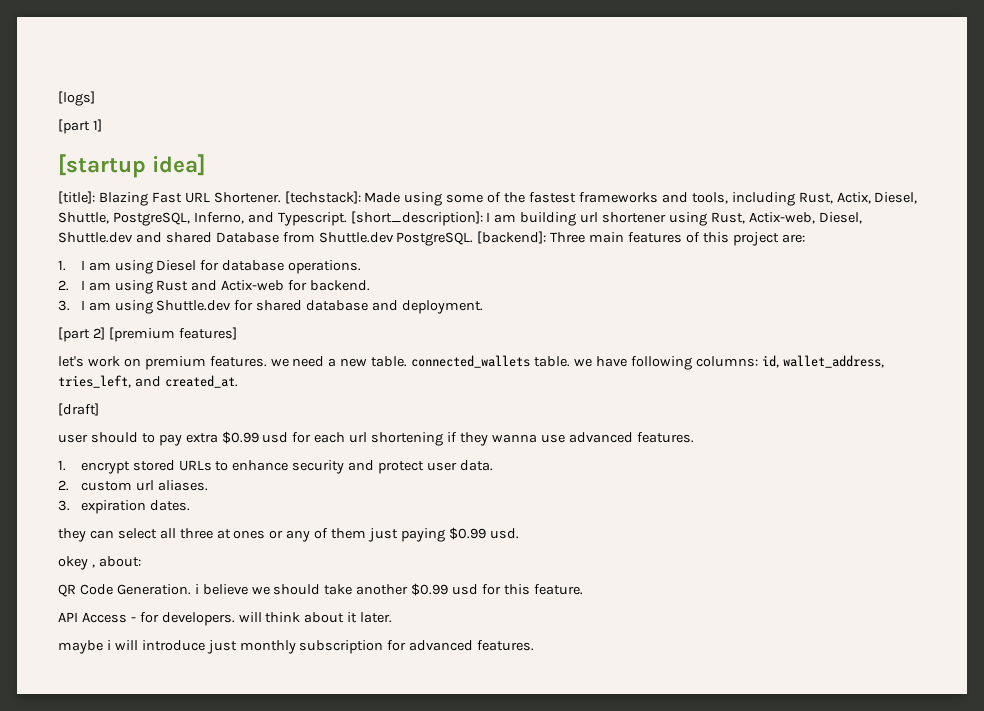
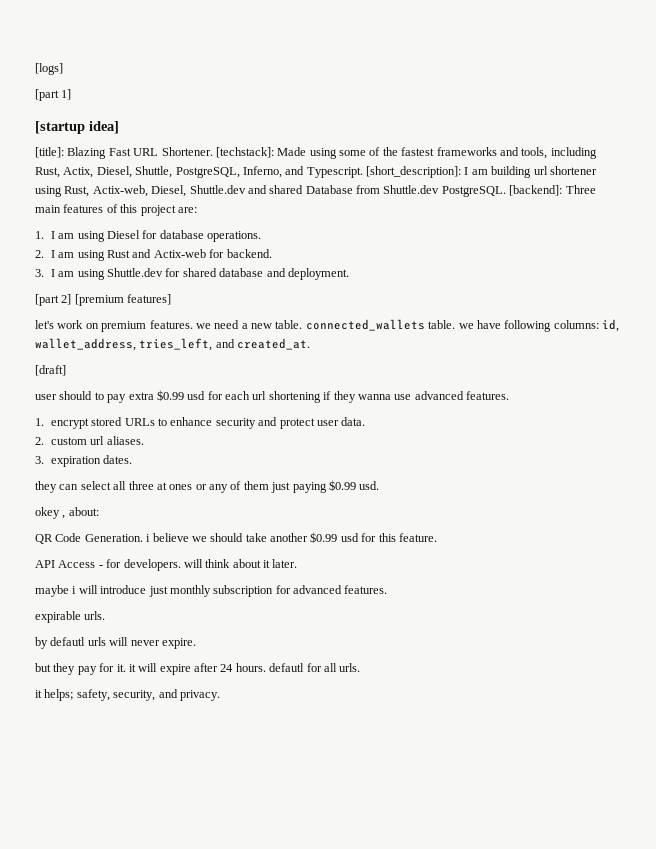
+ expirable urls.
+ by defautl urls will never expire.
+ but they pay for it. it will expire after 24 hours. defautl for all urls.
+ it helps; safety, security, and privacy.

